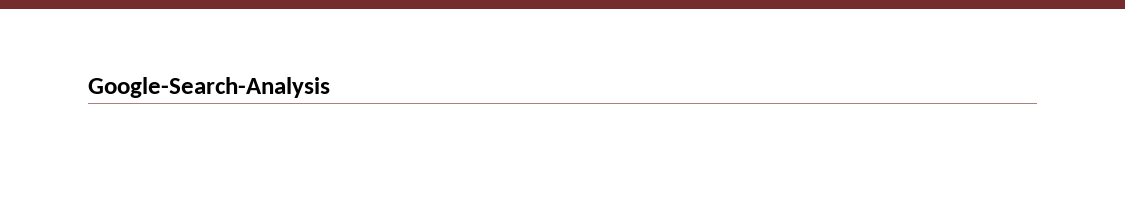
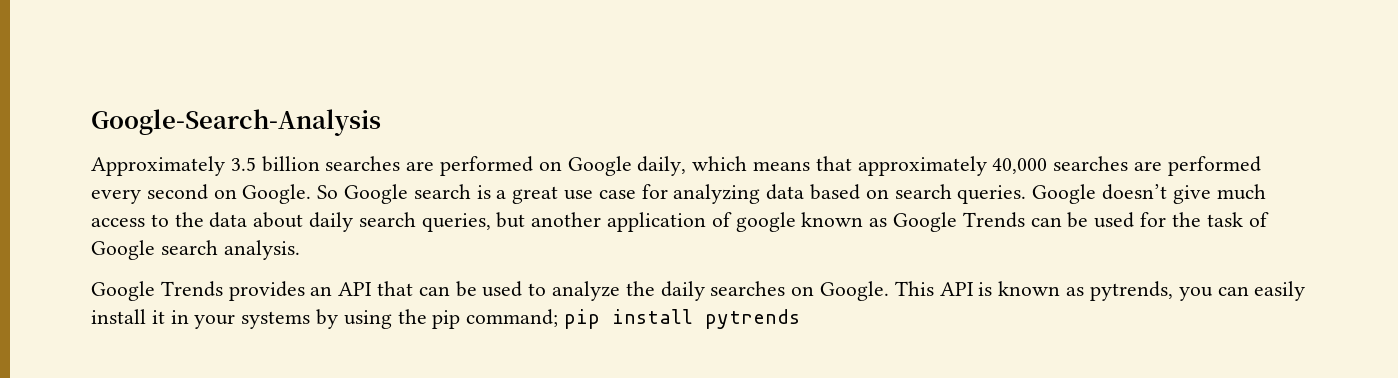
+ Approximately 3.5 billion searches are performed on Google daily, which means that approximately 40,000 searches are performed every second on Google. So Google search is a great use case for analyzing data based on search queries. Google doesn’t give much access to the data about daily search queries, but another application of google known as Google Trends can be used for the task of Google search analysis.
+ Google Trends provides an API that can be used to analyze the daily searches on Google. This API is known as pytrends, you can easily install it in your systems by using the pip command; pip install pytrends

